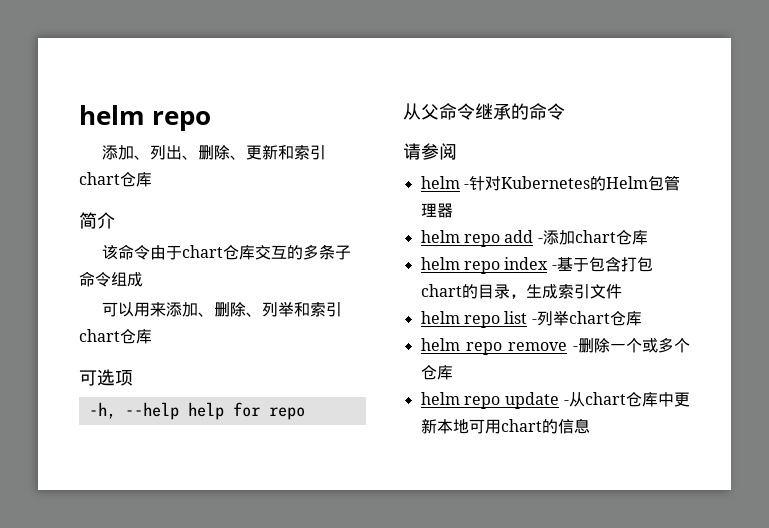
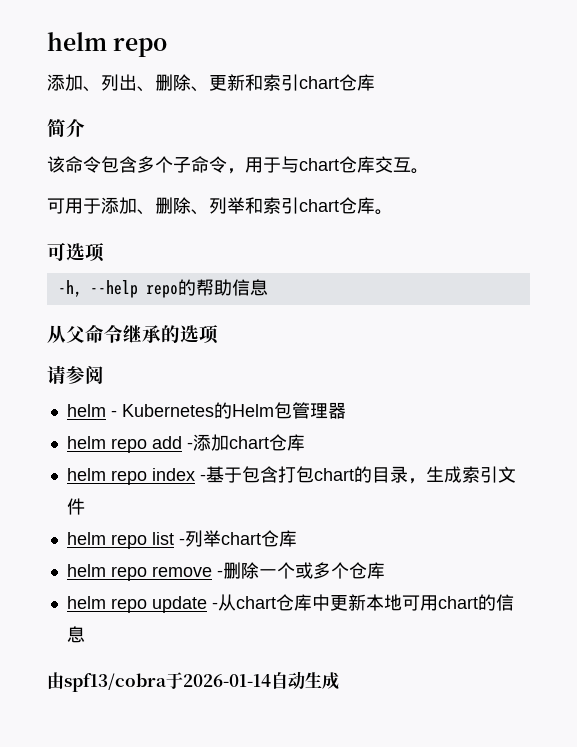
- 该命令由于chart仓库交互的多条子命令组成
- 可以用来添加、删除、列举和索引chart仓库
+ 该命令包含多个子命令，用于与chart仓库交互。
+ 可用于添加、删除、列举和索引chart仓库。
- -h, --help help for repo
+ -h, --help repo的帮助信息
- 从父命令继承的命令
+ 从父命令继承的选项
- helm -针对Kubernetes的Helm包管理器
+ helm - Kubernetes的Helm包管理器
+ 由spf13/cobra于2026-01-14自动生成

